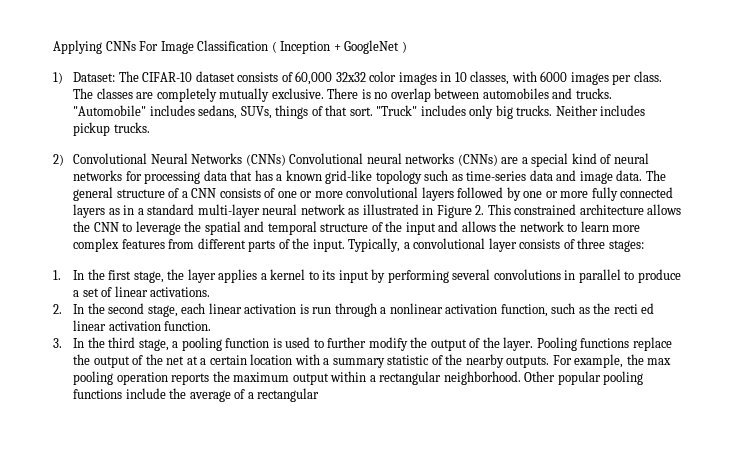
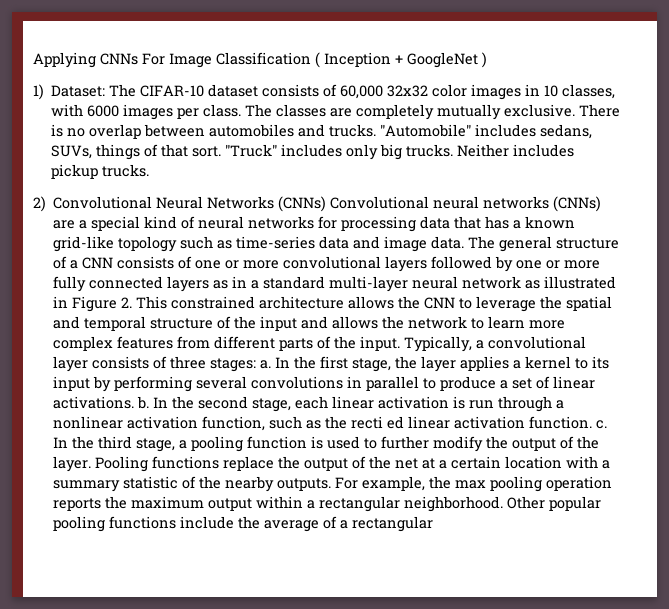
- Typically, a convolutional layer consists of three stages:
- 1. In the first stage, the layer applies a kernel to its input by performing several convolutions in parallel to produce a set of linear activations.
- 2. In the second stage, each linear activation is run through a nonlinear activation function, such as the recti ed linear activation function.
- 3. In the third stage, a pooling function is used to further modify the output of the layer.
+ Typically, a convolutional layer consists of three stages: a. In the first stage, the layer applies a kernel to its input by performing several convolutions in parallel to produce a set of linear activations. b. In the second stage, each linear activation is run through a nonlinear activation function, such as the recti ed linear activation function. c. In the third stage, a pooling function is used to further modify the output of the layer.

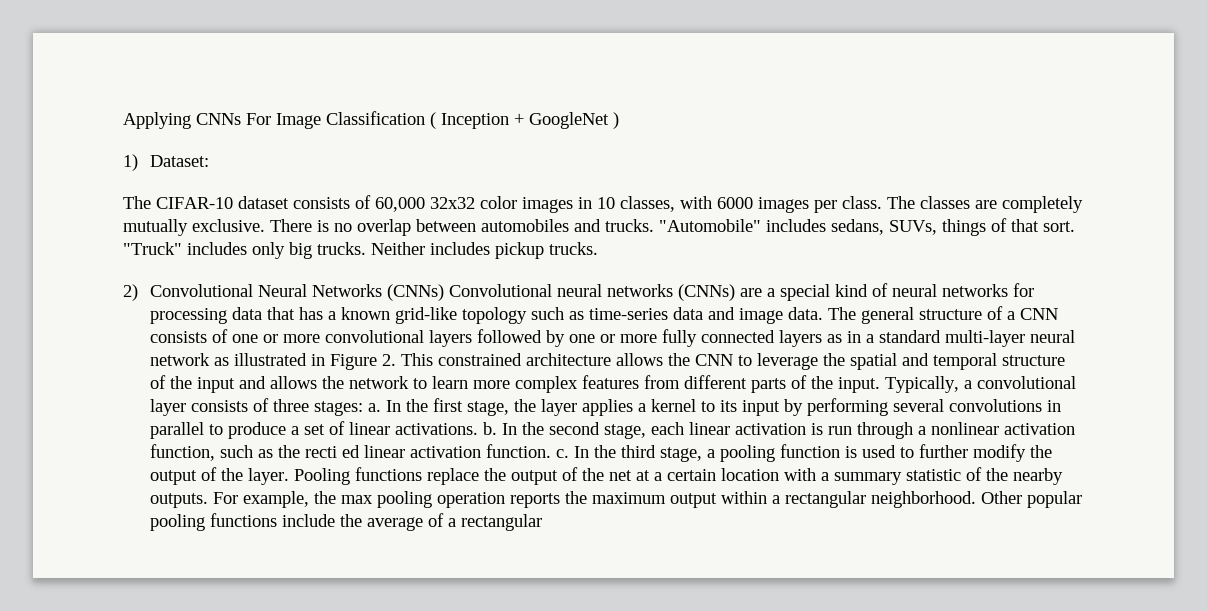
- 1) Dataset: The CIFAR-10 dataset consists of 60,000 32x32 color images in 10 classes, with 6000 images per class.
+ 1) Dataset:
+ The CIFAR-10 dataset consists of 60,000 32x32 color images in 10 classes, with 6000 images per class.

